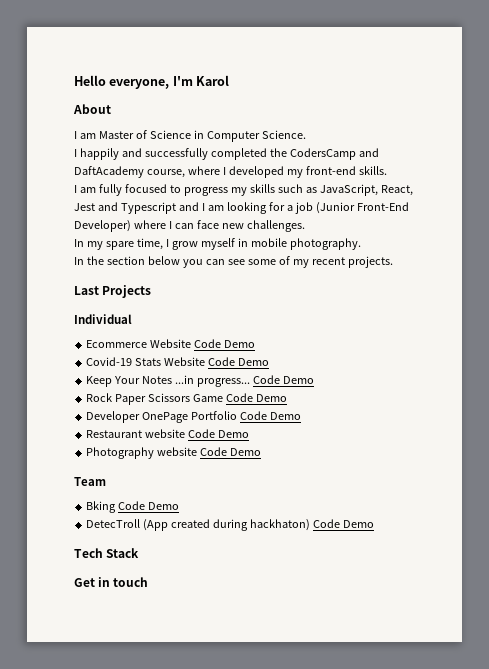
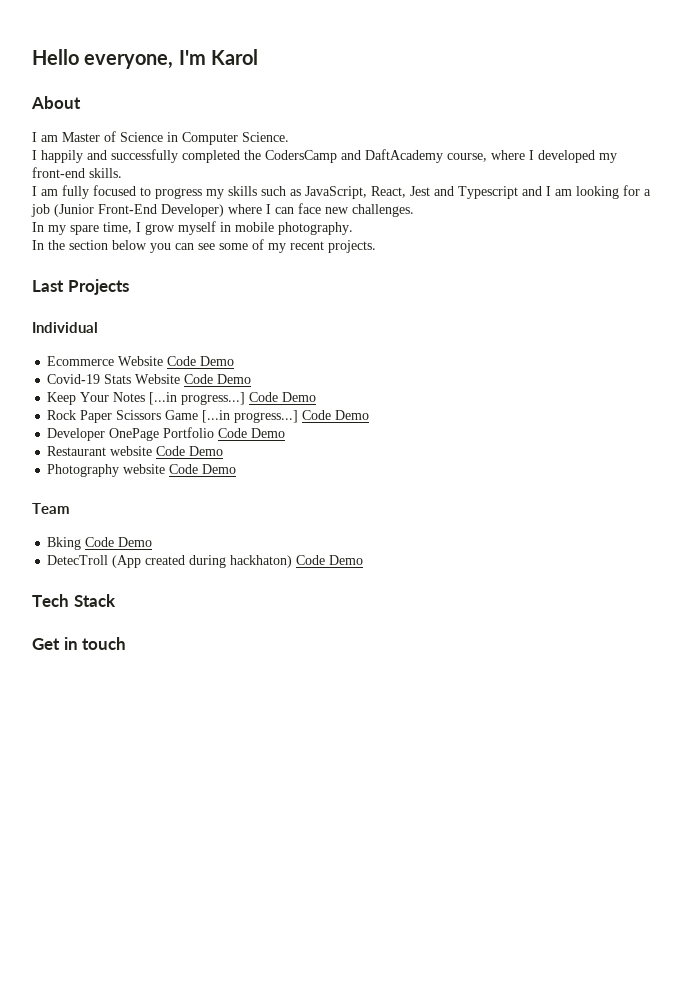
- Keep Your Notes ...in progress...
+ Keep Your Notes [...in progress...]
- Rock Paper Scissors Game Code Demo
+ Rock Paper Scissors Game [...in progress...] Code Demo

